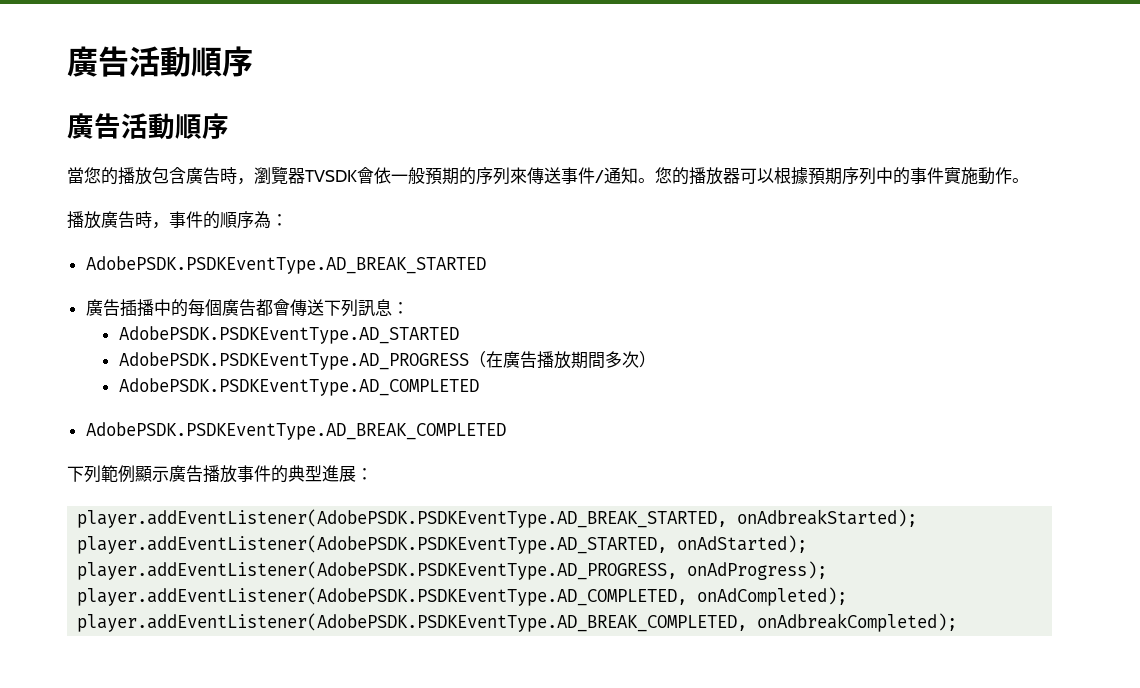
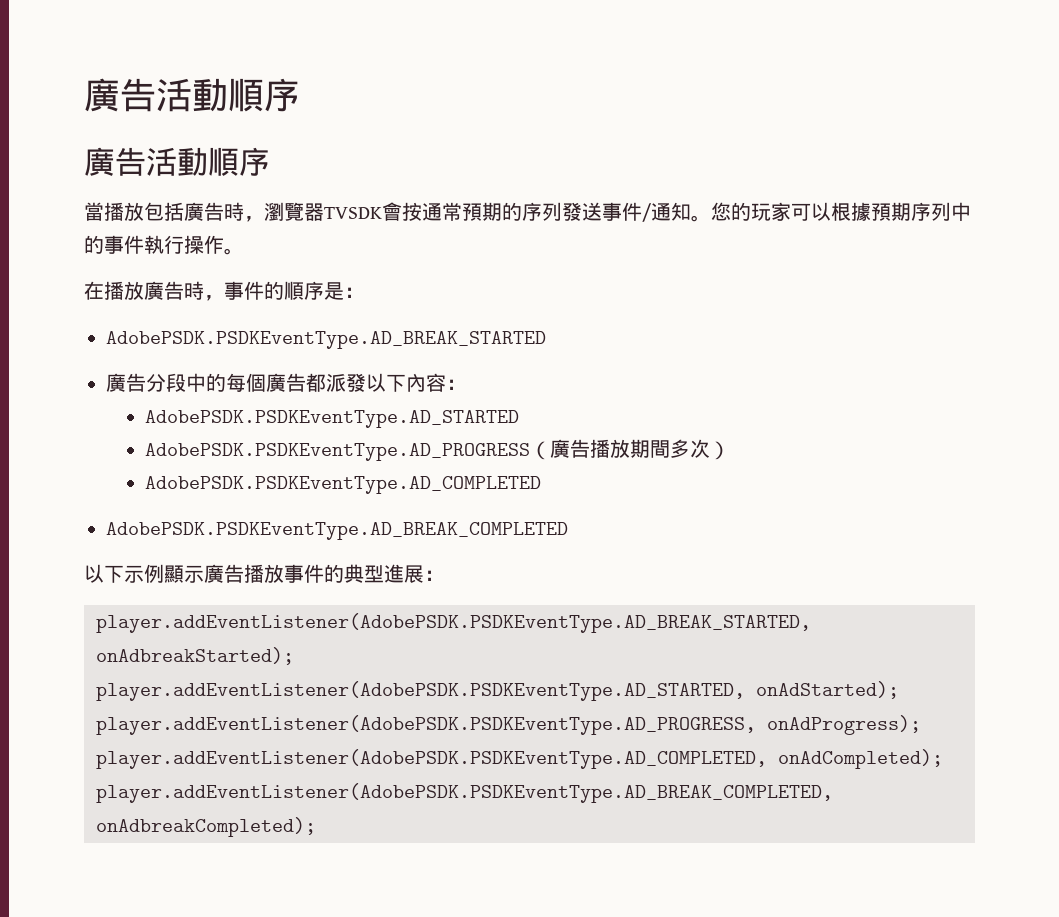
- 當您的播放包含廣告時，瀏覽器TVSDK會依一般預期的序列來傳送事件/通知。
+ 當播放包括廣告時，瀏覽器TVSDK會按通常預期的序列發送事件/通知。
- 您的播放器可以根據預期序列中的事件實施動作。
+ 您的玩家可以根據預期序列中的事件執行操作。
- 播放廣告時，事件的順序為：
+ 在播放廣告時，事件的順序是：
- 廣告插播中的每個廣告都會傳送下列訊息：
+ 廣告分段中的每個廣告都派發以下內容：
- AdobePSDK.PSDKEventType.AD_PROGRESS（在廣告播放期間多次）
+ AdobePSDK.PSDKEventType.AD_PROGRESS（廣告播放期間多次）
- 下列範例顯示廣告播放事件的典型進展：
+ 以下示例顯示廣告播放事件的典型進展：

